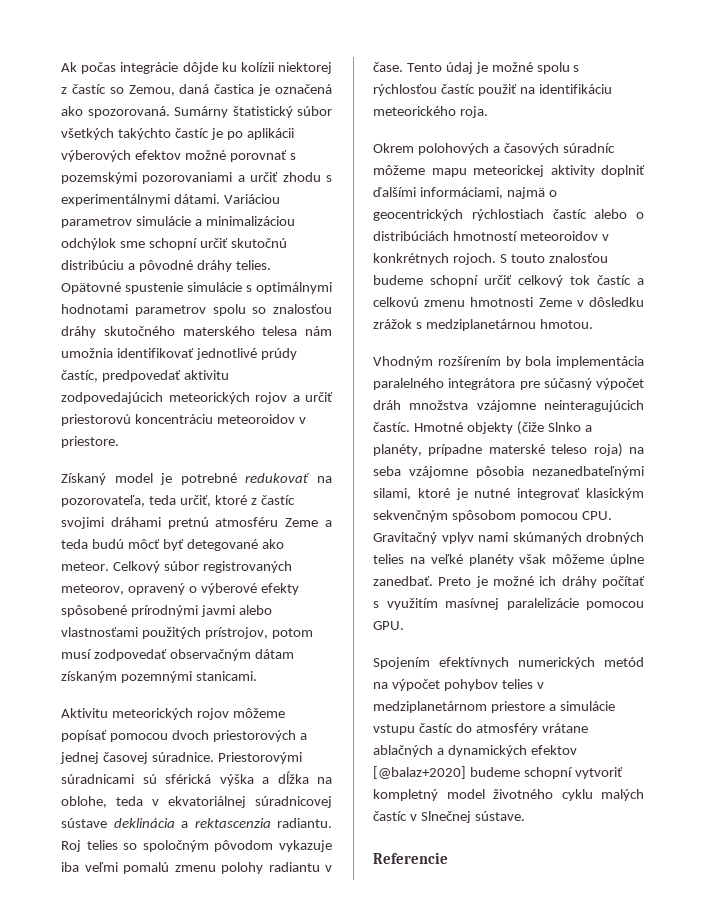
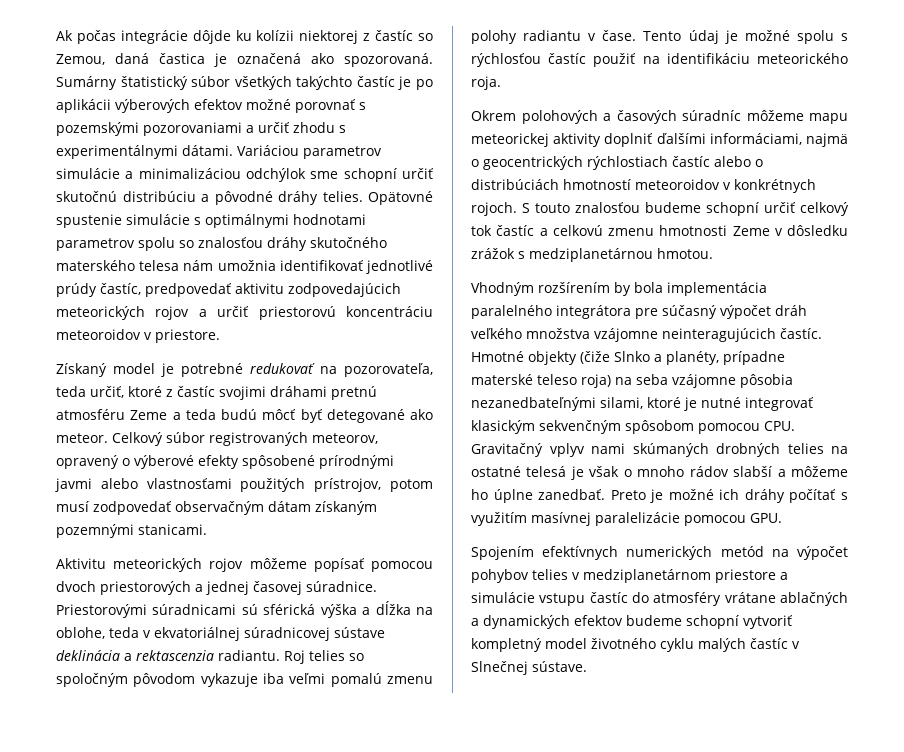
- Vhodným rozšírením by bola implementácia paralelného integrátora pre súčasný výpočet dráh množstva vzájomne neinteragujúcich častíc.
+ Vhodným rozšírením by bola implementácia paralelného integrátora pre súčasný výpočet dráh veľkého množstva vzájomne neinteragujúcich častíc.
- Hmotné objekty (čiže Slnko a planéty, prípadne materské teleso roja) na seba vzájomne pôsobia nezanedbateľnými silami, ktoré je nutné integrovať klasickým sekvenčným spôsobom pomocou CPU. Gravitačný vplyv nami skúmaných drobných telies na veľké planéty však môžeme úplne zanedbať.
+ Hmotné objekty (čiže Slnko a planéty, prípadne materské teleso roja) na seba vzájomne pôsobia nezanedbateľnými silami, ktoré je nutné integrovať klasickým sekvenčným spôsobom pomocou CPU. Gravitačný vplyv nami skúmaných drobných telies na ostatné telesá je však o mnoho rádov slabší a môžeme ho úplne zanedbať.
- Spojením efektívnych numerických metód na výpočet pohybov telies v medziplanetárnom priestore a simulácie vstupu častíc do atmosféry vrátane ablačných a dynamických efektov [@balaz+2020] budeme schopní vytvoriť kompletný model životného cyklu malých častíc v Slnečnej sústave.
+ Spojením efektívnych numerických metód na výpočet pohybov telies v medziplanetárnom priestore a simulácie vstupu častíc do atmosféry vrátane ablačných a dynamických efektov budeme schopní vytvoriť kompletný model životného cyklu malých častíc v Slnečnej sústave.
- Referencie

